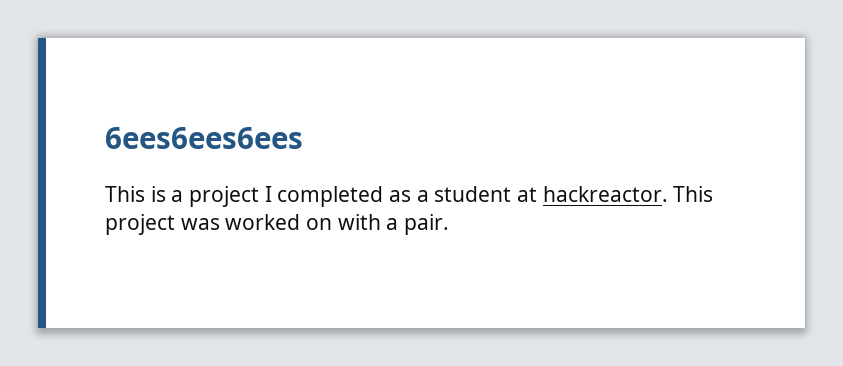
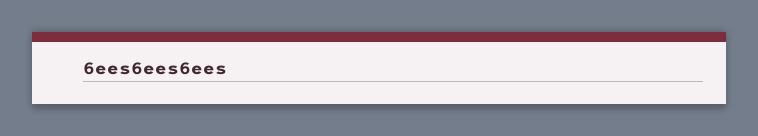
- This is a project I completed as a student at hackreactor. This project was worked on with a pair.

